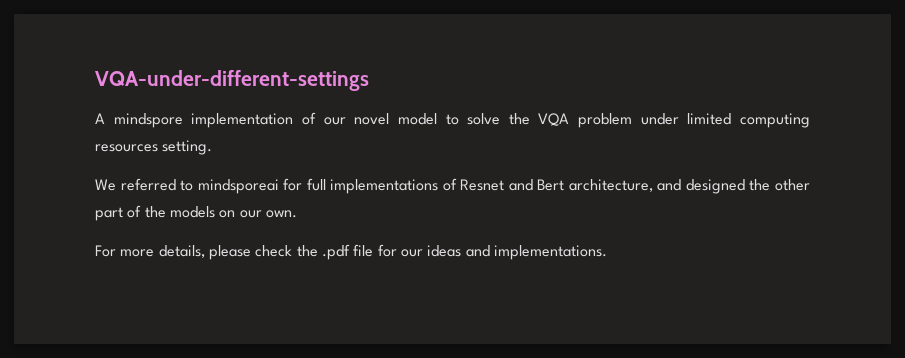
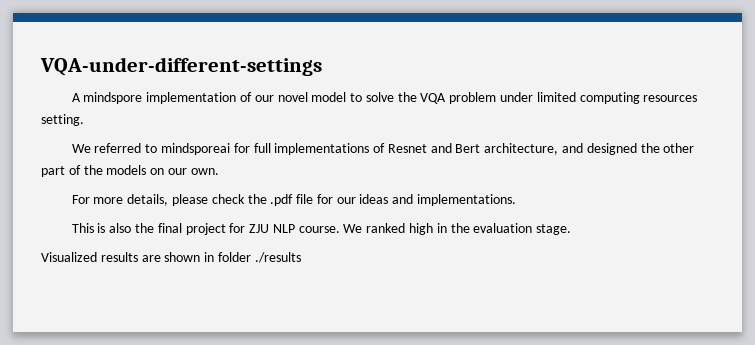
+ This is also the final project for ZJU NLP course. We ranked high in the evaluation stage.
+ Visualized results are shown in folder ./results

